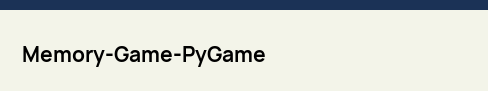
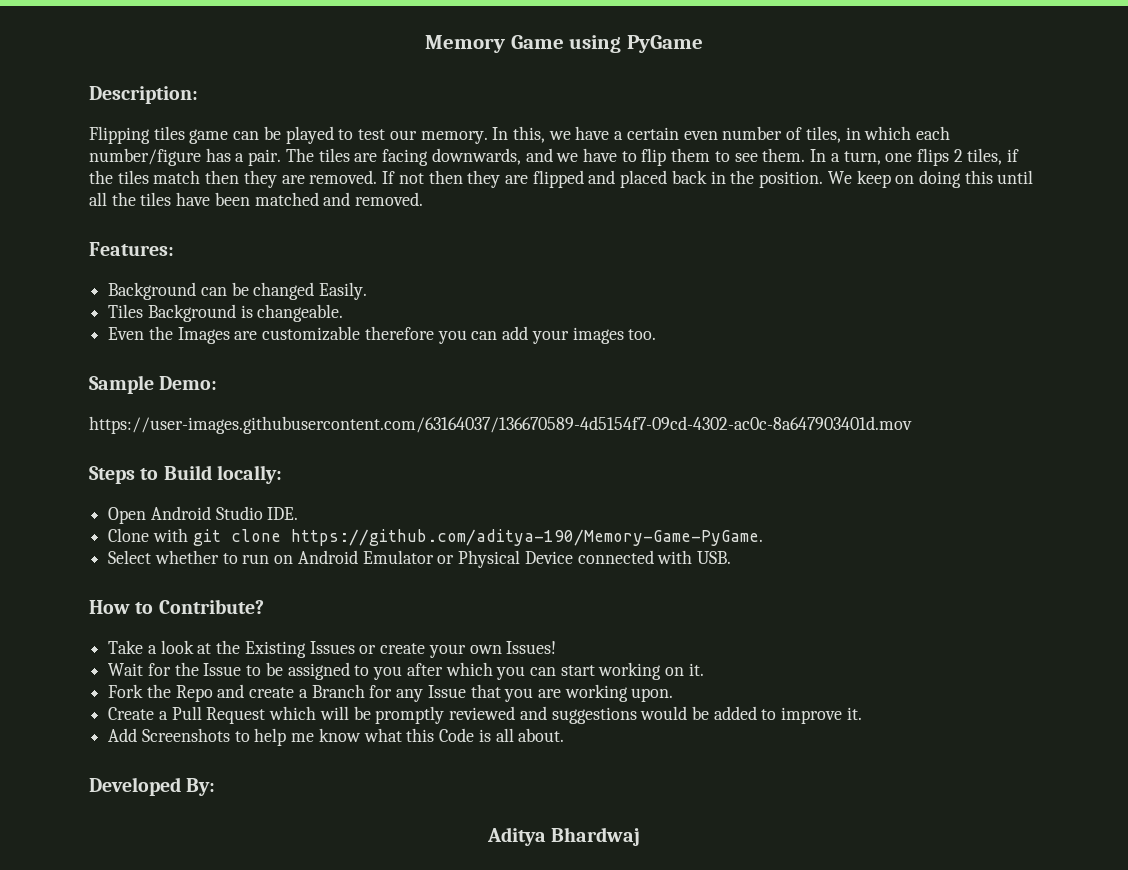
- Memory-Game-PyGame
+ Memory Game using PyGame
+ Description:
+ Flipping tiles game can be played to test our memory. In this, we have a certain even number of tiles, in which each number/figure has a pair. The tiles are facing downwards, and we have to flip them to see them. In a turn, one flips 2 tiles, if the tiles match then they are removed. If not then they are flipped and placed back in the position. We keep on doing this until all the tiles have been matched and removed.
+ Features:
+ Background can be changed Easily.
+ Tiles Background is changeable.
+ Even the Images are customizable therefore you can add your images too.
+ Sample Demo:
+ https://user-images.githubusercontent.com/63164037/136670589-4d5154f7-09cd-4302-ac0c-8a647903401d.mov
+ Steps to Build locally:
+ Open Android Studio IDE.
+ Clone with git clone https://github.com/aditya-190/Memory-Game-PyGame.
+ Select whether to run on Android Emulator or Physical Device connected with USB.
+ How to Contribute?
+ Take a look at the Existing Issues or create your own Issues!
+ Wait for the Issue to be assigned to you after which you can start working on it.
+ Fork the Repo and create a Branch for any Issue that you are working upon.
+ Create a Pull Request which will be promptly reviewed and suggestions would be added to improve it.
+ Add Screenshots to help me know what this Code is all about.
+ Developed By:
+ Aditya Bhardwaj

